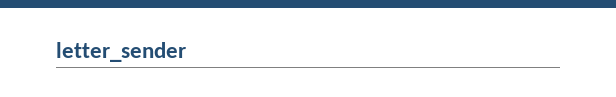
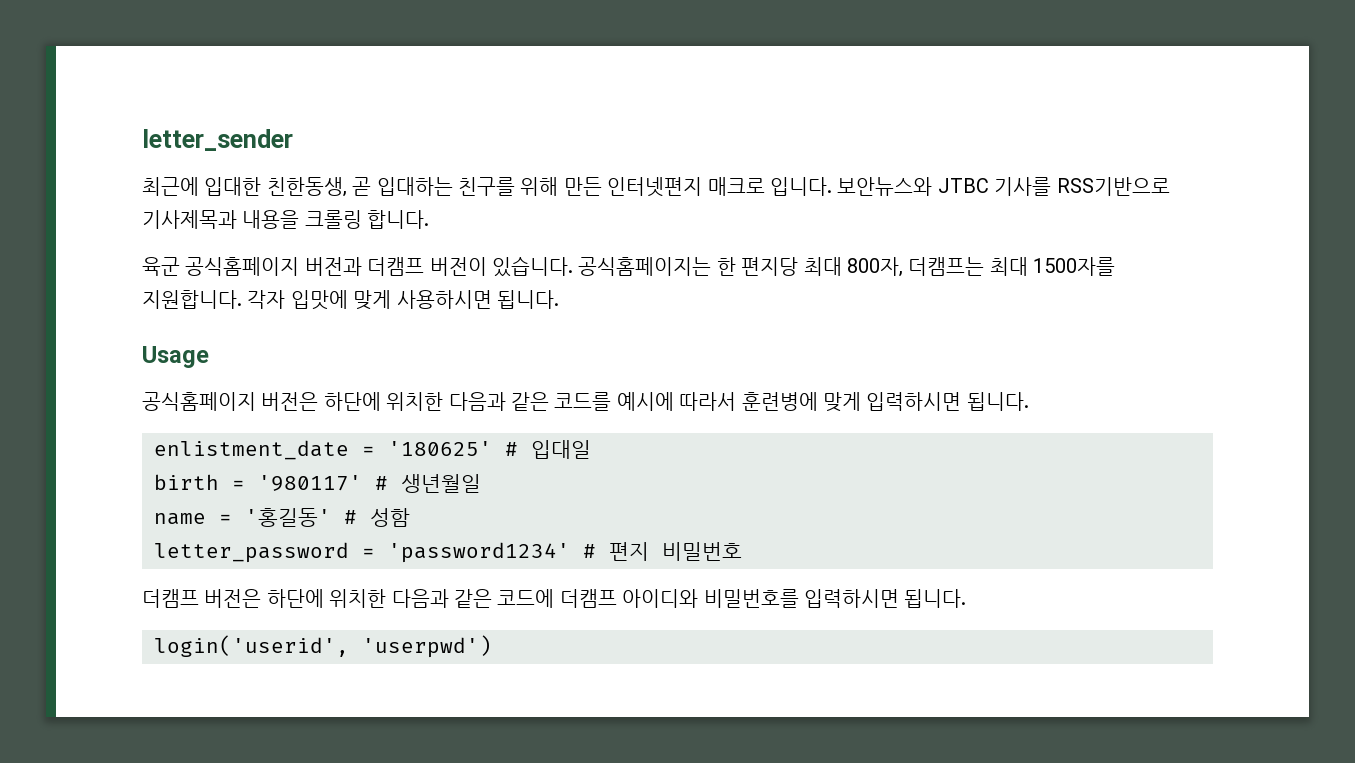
+ 최근에 입대한 친한동생, 곧 입대하는 친구를 위해 만든 인터넷편지 매크로 입니다. 보안뉴스와 JTBC 기사를 RSS기반으로 기사제목과 내용을 크롤링 합니다.
+ 육군 공식홈페이지 버전과 더캠프 버전이 있습니다. 공식홈페이지는 한 편지당 최대 800자, 더캠프는 최대 1500자를 지원합니다. 각자 입맛에 맞게 사용하시면 됩니다.
+ Usage
+ 공식홈페이지 버전은 하단에 위치한 다음과 같은 코드를 예시에 따라서 훈련병에 맞게 입력하시면 됩니다.
+ enlistment_date = '180625' # 입대일
+ birth = '980117' # 생년월일
+ name = '홍길동' # 성함
+ letter_password = 'password1234' # 편지 비밀번호
+ 더캠프 버전은 하단에 위치한 다음과 같은 코드에 더캠프 아이디와 비밀번호를 입력하시면 됩니다.
+ login('userid', 'userpwd')

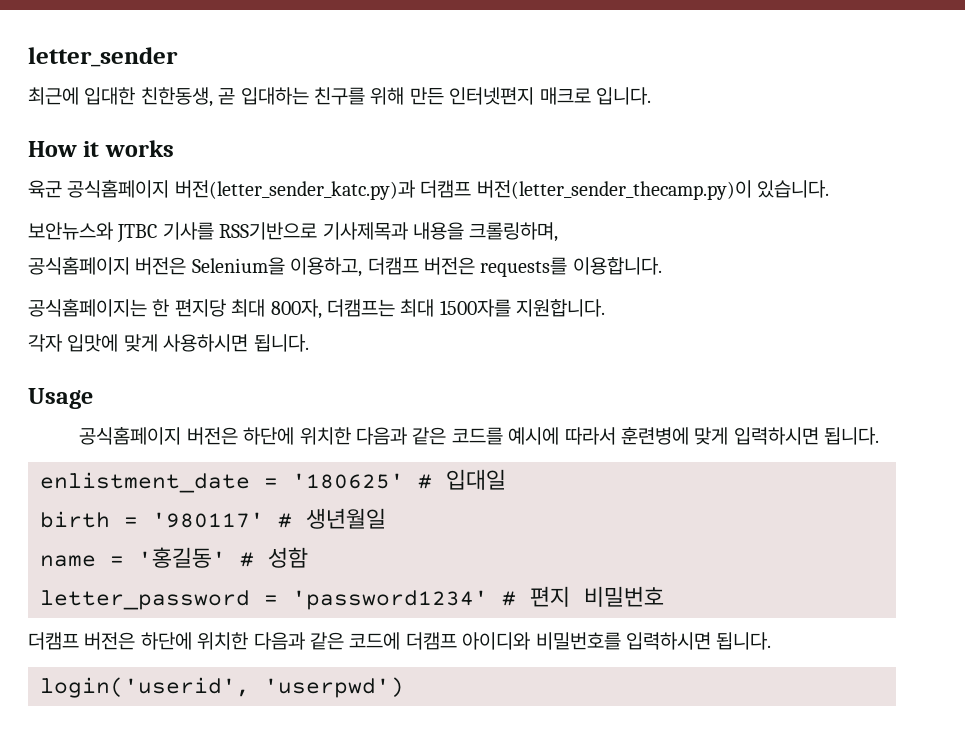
- 최근에 입대한 친한동생, 곧 입대하는 친구를 위해 만든 인터넷편지 매크로 입니다. 보안뉴스와 JTBC 기사를 RSS기반으로 기사제목과 내용을 크롤링 합니다.
- 육군 공식홈페이지 버전과 더캠프 버전이 있습니다. 공식홈페이지는 한 편지당 최대 800자, 더캠프는 최대 1500자를 지원합니다. 각자 입맛에 맞게 사용하시면 됩니다.
+ 최근에 입대한 친한동생, 곧 입대하는 친구를 위해 만든 인터넷편지 매크로 입니다.
+ How it works
+ 육군 공식홈페이지 버전(letter_sender_katc.py)과 더캠프 버전(letter_sender_thecamp.py)이 있습니다.
+ 보안뉴스와 JTBC 기사를 RSS기반으로 기사제목과 내용을 크롤링하며,
+ 공식홈페이지 버전은 Selenium을 이용하고, 더캠프 버전은 requests를 이용합니다.
+ 공식홈페이지는 한 편지당 최대 800자, 더캠프는 최대 1500자를 지원합니다.
+ 각자 입맛에 맞게 사용하시면 됩니다.

